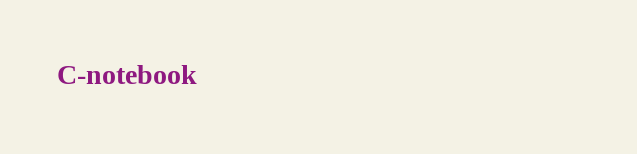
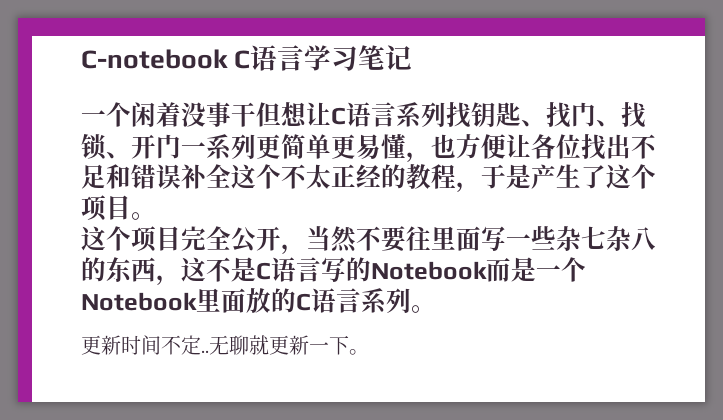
- C-notebook
+ C-notebook C语言学习笔记
+ 一个闲着没事干但想让C语言系列找钥匙、找门、找锁、开门一系列更简单更易懂，也方便让各位找出不足和错误补全这个不太正经的教程，于是产生了这个项目。
+ 这个项目完全公开，当然不要往里面写一些杂七杂八的东西，这不是C语言写的Notebook而是一个Notebook里面放的C语言系列。
+ 更新时间不定..无聊就更新一下。

